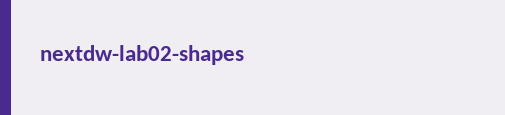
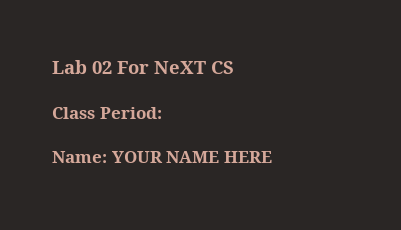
- nextdw-lab02-shapes
+ Lab 02 For NeXT CS
+ Class Period:
+ Name: YOUR NAME HERE

